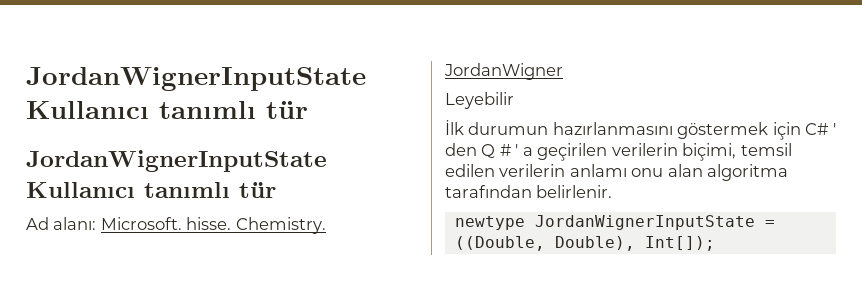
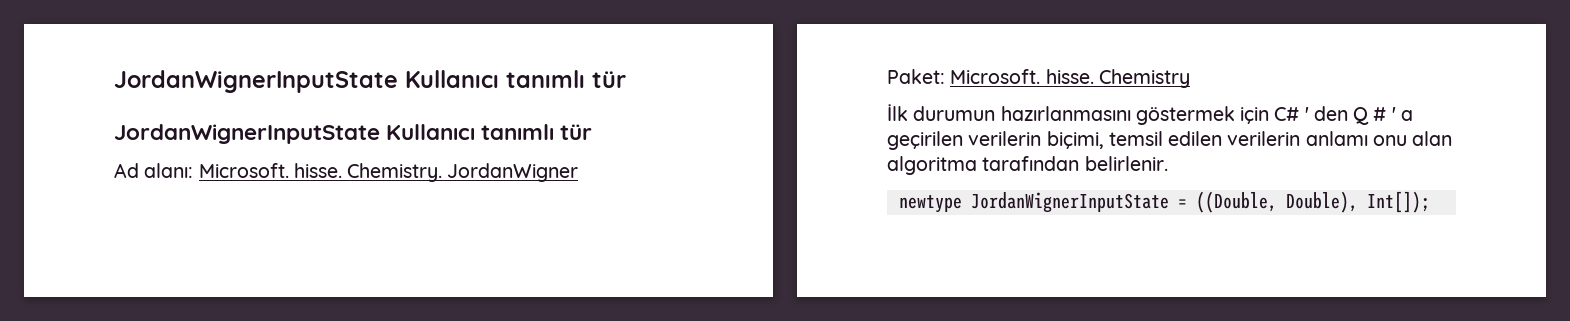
- Leyebilir
+ Paket: Microsoft. hisse. Chemistry

